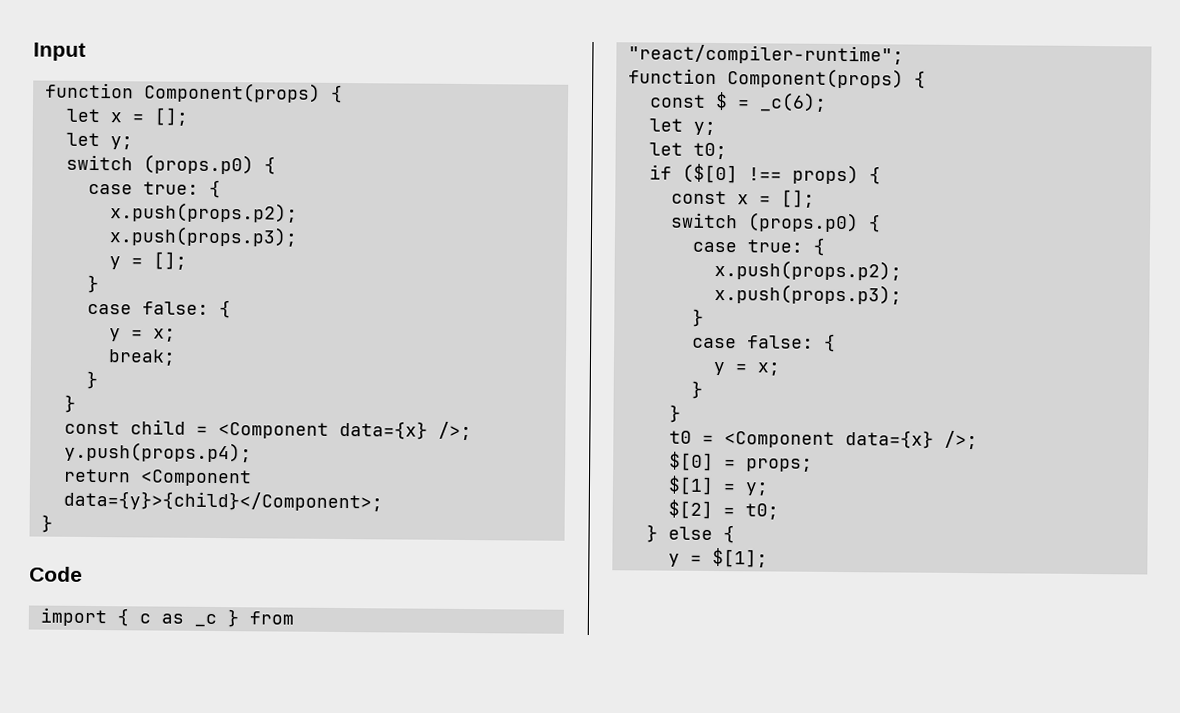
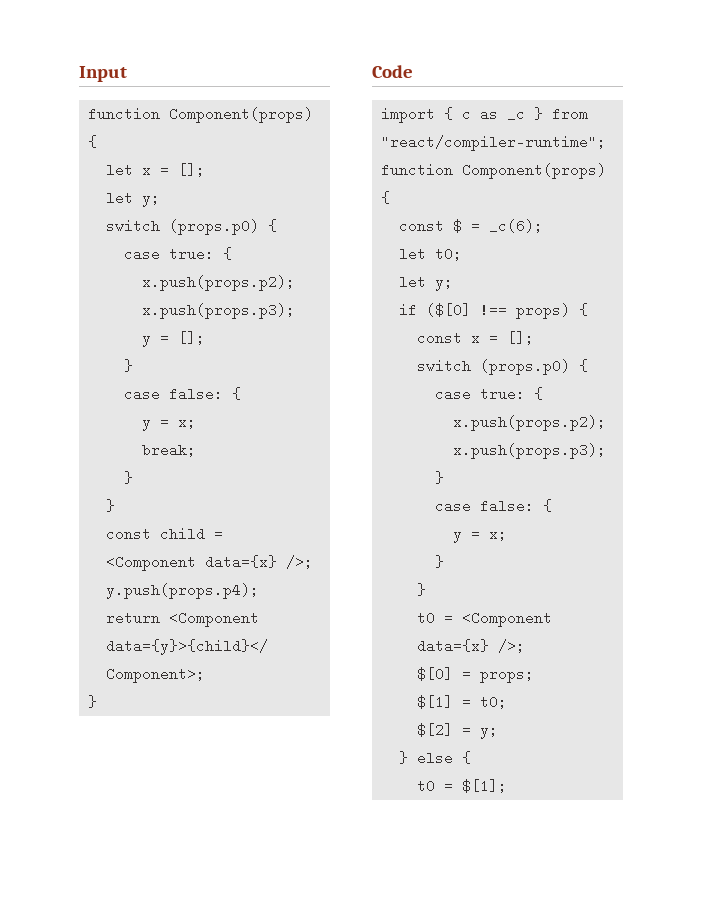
  const $ = _c(6);
+ let t0;
  let y;
- let t0;
- $[1] = y;
+ $[1] = t0;
- $[2] = t0;
+ $[2] = y;
- y = $[1];
+ t0 = $[1];

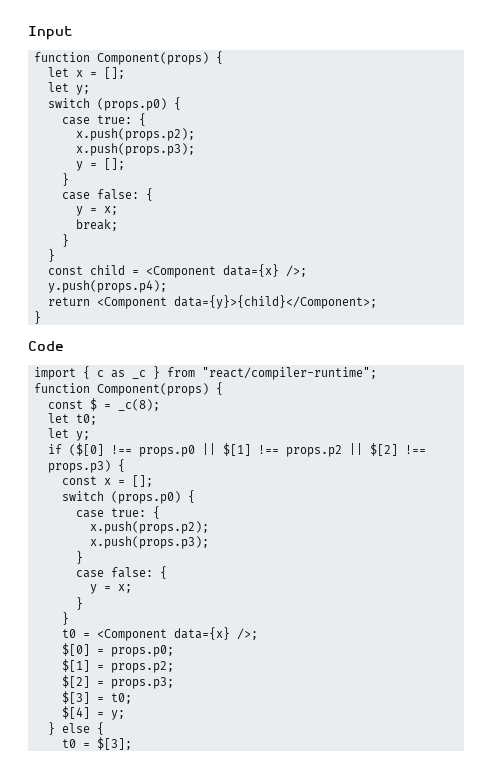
- const $ = _c(6);
+ const $ = _c(8);
- if ($[0] !== props) {
+ if ($[0] !== props.p0 || $[1] !== props.p2 || $[2] !== props.p3) {
- $[0] = props;
+ $[0] = props.p0;
- $[1] = t0;
- $[2] = y;
+ $[1] = props.p2;
+ $[2] = props.p3;
+ $[3] = t0;
+ $[4] = y;
- t0 = $[1];
+ t0 = $[3];

